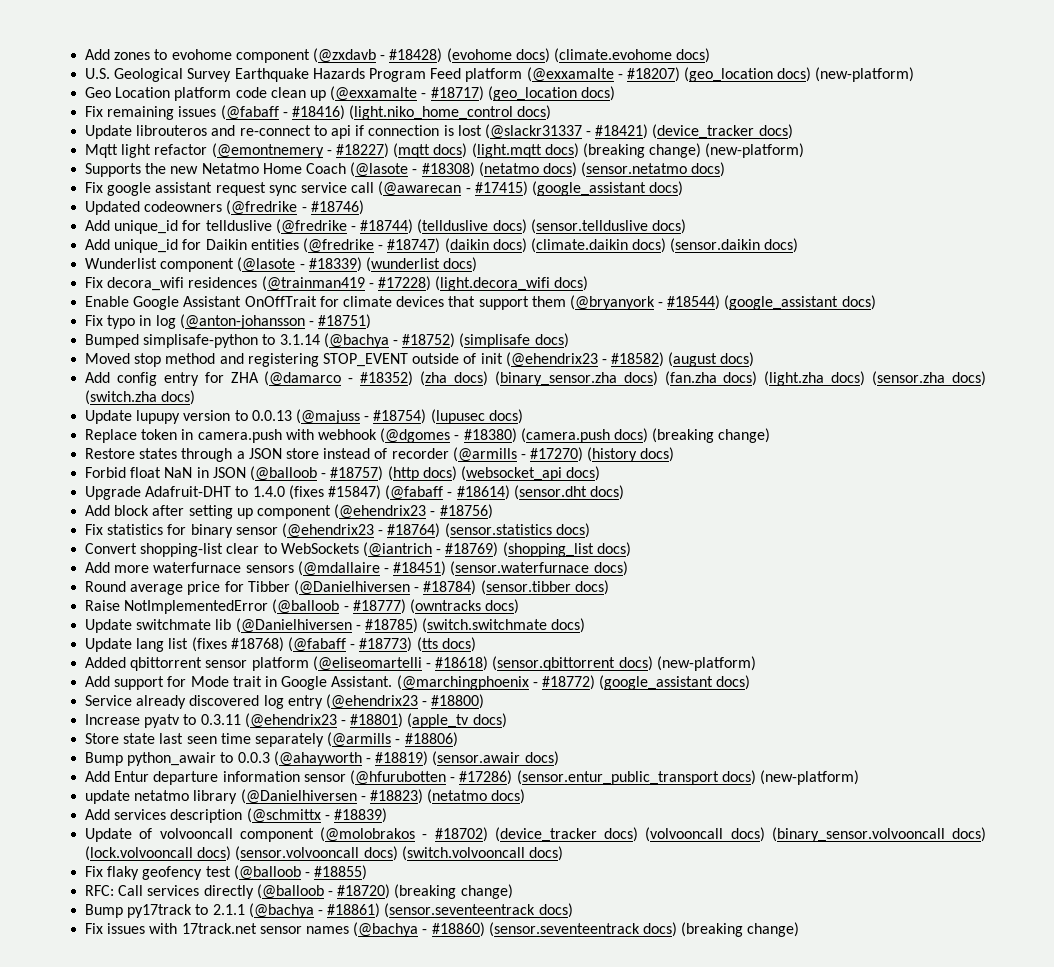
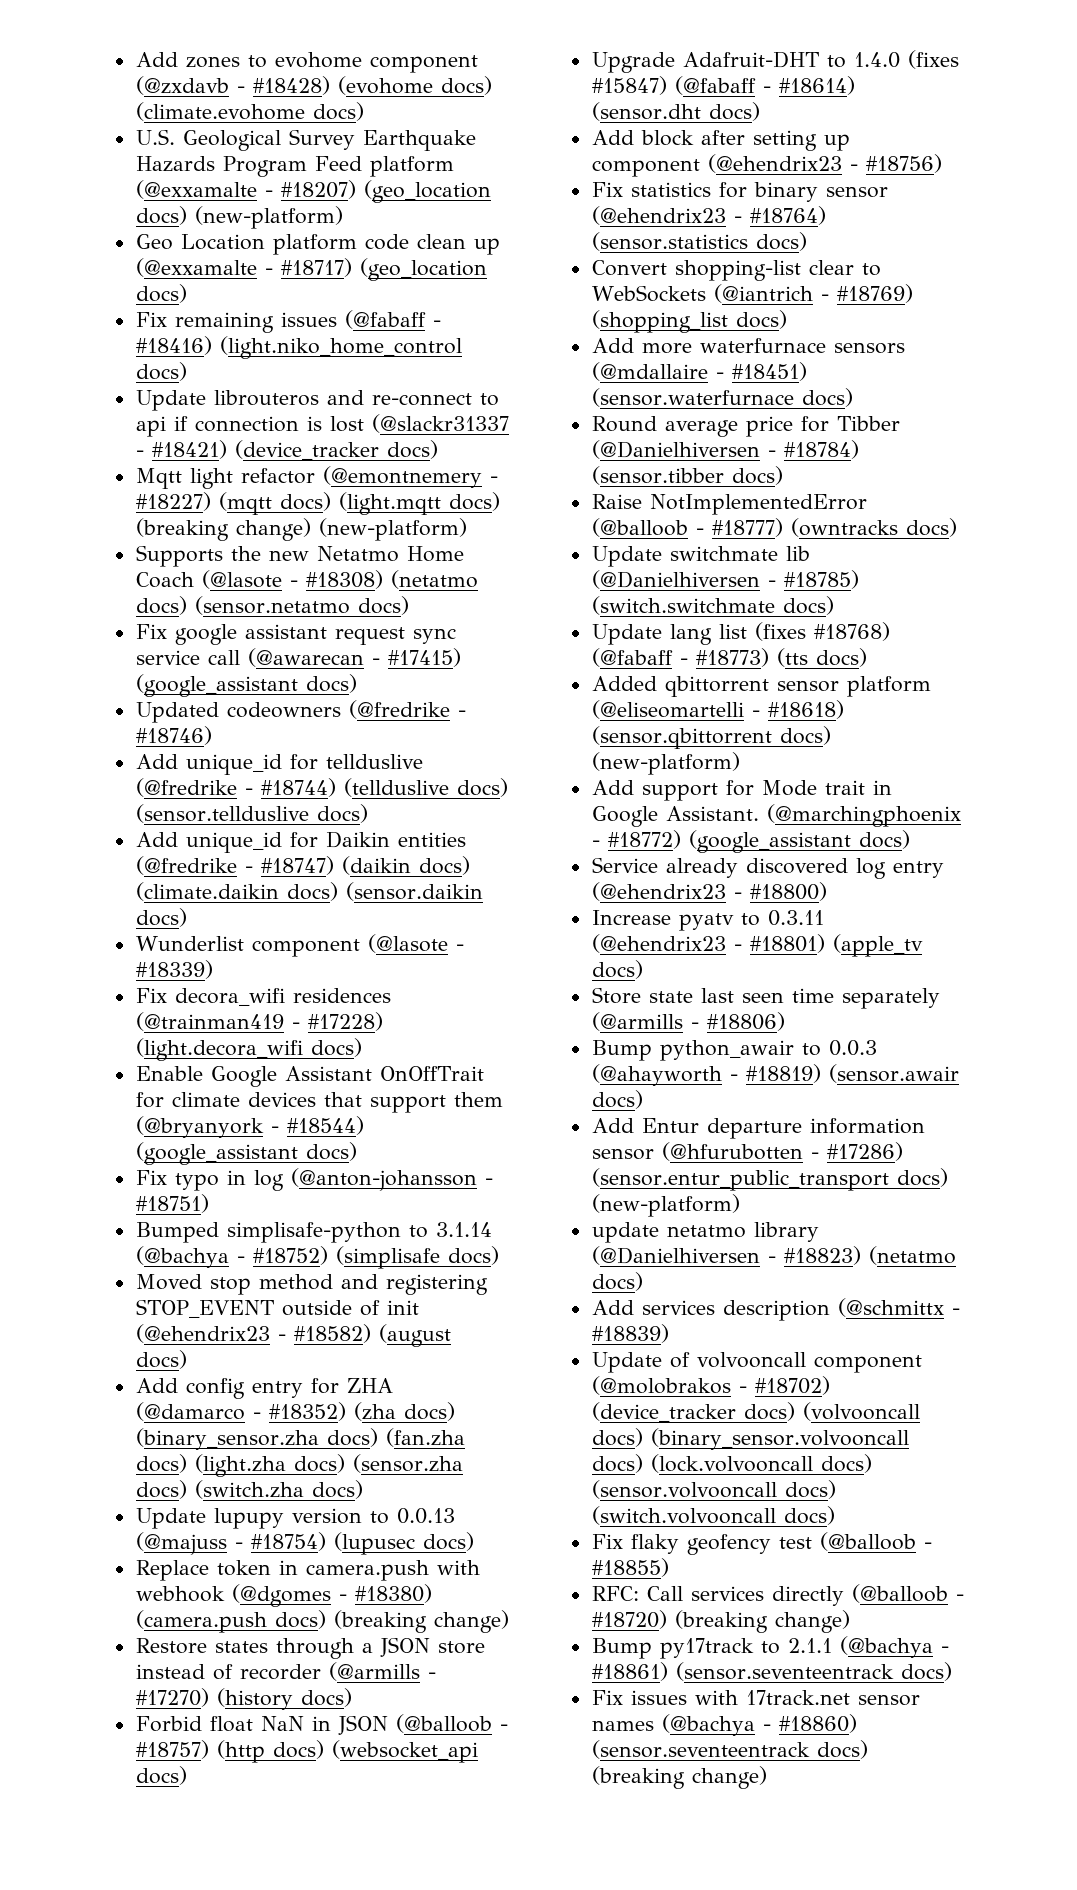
- Wunderlist component (@lasote - #18339) (wunderlist docs)
+ Wunderlist component (@lasote - #18339)

